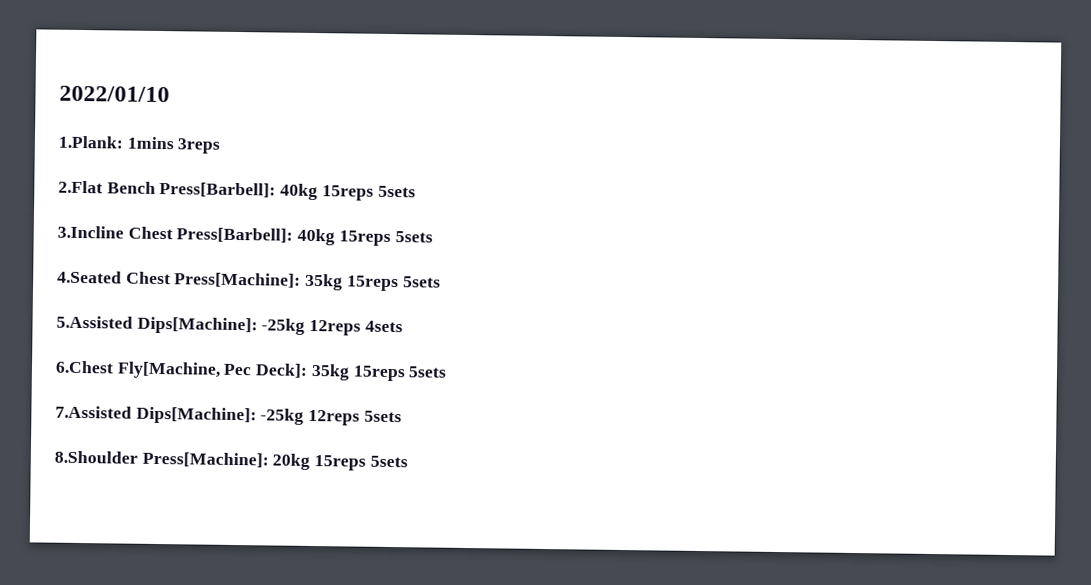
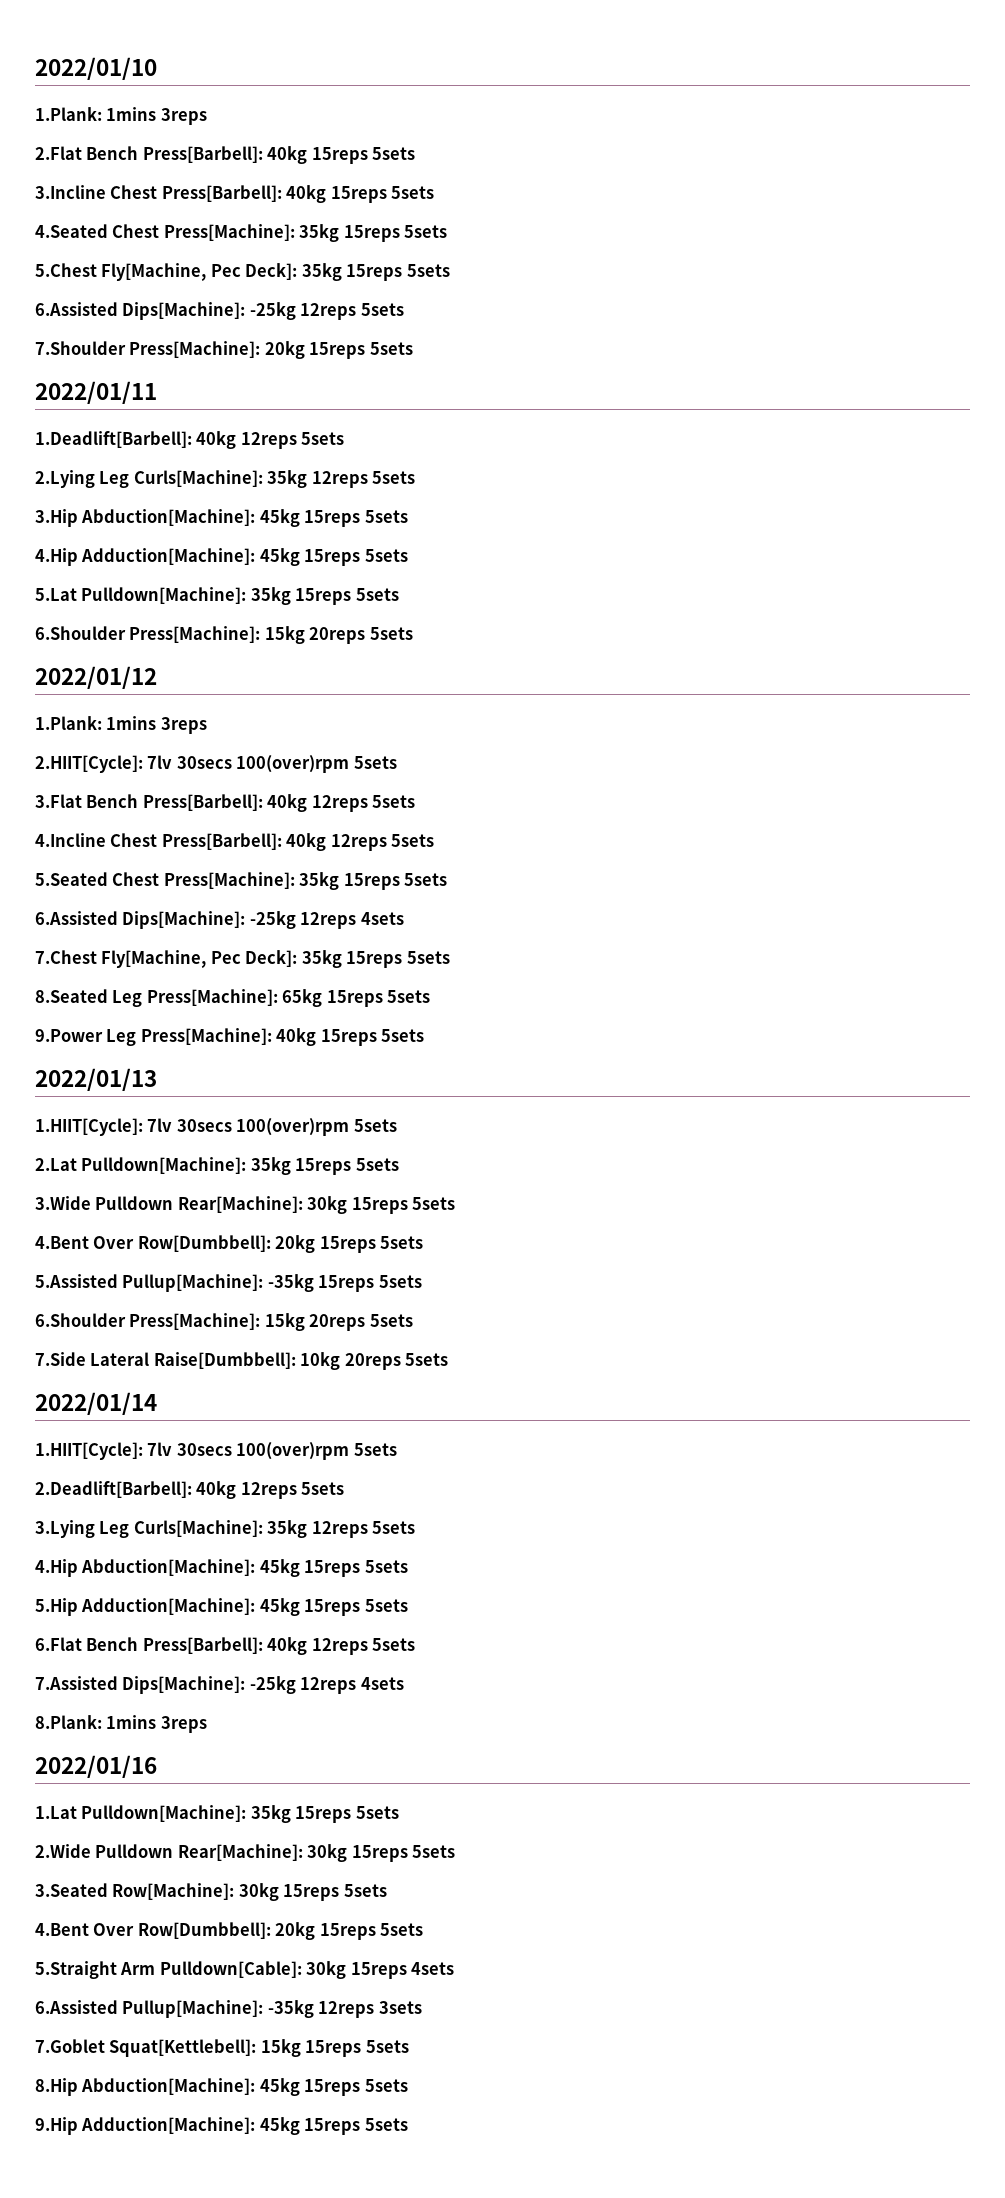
- 5.Assisted Dips[Machine]: -25kg 12reps 4sets
- 6.Chest Fly[Machine, Pec Deck]: 35kg 15reps 5sets
- 7.Assisted Dips[Machine]: -25kg 12reps 5sets
+ 5.Chest Fly[Machine, Pec Deck]: 35kg 15reps 5sets
+ 6.Assisted Dips[Machine]: -25kg 12reps 5sets
- 8.Shoulder Press[Machine]: 20kg 15reps 5sets
+ 7.Shoulder Press[Machine]: 20kg 15reps 5sets
+ 2022/01/11
+ 1.Deadlift[Barbell]: 40kg 12reps 5sets
+ 2.Lying Leg Curls[Machine]: 35kg 12reps 5sets
+ 3.Hip Abduction[Machine]: 45kg 15reps 5sets
+ 4.Hip Adduction[Machine]: 45kg 15reps 5sets
+ 5.Lat Pulldown[Machine]: 35kg 15reps 5sets
+ 6.Shoulder Press[Machine]: 15kg 20reps 5sets
+ 2022/01/12
+ 1.Plank: 1mins 3reps
+ 2.HIIT[Cycle]: 7lv 30secs 100(over)rpm 5sets
+ 3.Flat Bench Press[Barbell]: 40kg 12reps 5sets
+ 4.Incline Chest Press[Barbell]: 40kg 12reps 5sets
+ 5.Seated Chest Press[Machine]: 35kg 15reps 5sets
+ 6.Assisted Dips[Machine]: -25kg 12reps 4sets
+ 7.Chest Fly[Machine, Pec Deck]: 35kg 15reps 5sets
+ 8.Seated Leg Press[Machine]: 65kg 15reps 5sets
+ 9.Power Leg Press[Machine]: 40kg 15reps 5sets
+ 2022/01/13
+ 1.HIIT[Cycle]: 7lv 30secs 100(over)rpm 5sets
+ 2.Lat Pulldown[Machine]: 35kg 15reps 5sets
+ 3.Wide Pulldown Rear[Machine]: 30kg 15reps 5sets
+ 4.Bent Over Row[Dumbbell]: 20kg 15reps 5sets
+ 5.Assisted Pullup[Machine]: -35kg 15reps 5sets
+ 6.Shoulder Press[Machine]: 15kg 20reps 5sets
+ 7.Side Lateral Raise[Dumbbell]: 10kg 20reps 5sets
+ 2022/01/14
+ 1.HIIT[Cycle]: 7lv 30secs 100(over)rpm 5sets
+ 2.Deadlift[Barbell]: 40kg 12reps 5sets
+ 3.Lying Leg Curls[Machine]: 35kg 12reps 5sets
+ 4.Hip Abduction[Machine]: 45kg 15reps 5sets
+ 5.Hip Adduction[Machine]: 45kg 15reps 5sets
+ 6.Flat Bench Press[Barbell]: 40kg 12reps 5sets
+ 7.Assisted Dips[Machine]: -25kg 12reps 4sets
+ 8.Plank: 1mins 3reps
+ 2022/01/16
+ 1.Lat Pulldown[Machine]: 35kg 15reps 5sets
+ 2.Wide Pulldown Rear[Machine]: 30kg 15reps 5sets
+ 3.Seated Row[Machine]: 30kg 15reps 5sets
+ 4.Bent Over Row[Dumbbell]: 20kg 15reps 5sets
+ 5.Straight Arm Pulldown[Cable]: 30kg 15reps 4sets
+ 6.Assisted Pullup[Machine]: -35kg 12reps 3sets
+ 7.Goblet Squat[Kettlebell]: 15kg 15reps 5sets
+ 8.Hip Abduction[Machine]: 45kg 15reps 5sets
+ 9.Hip Adduction[Machine]: 45kg 15reps 5sets

